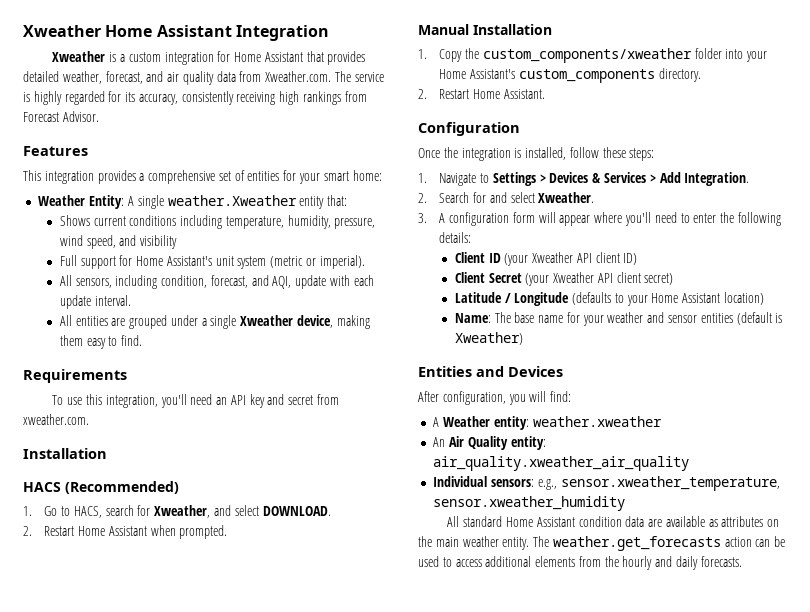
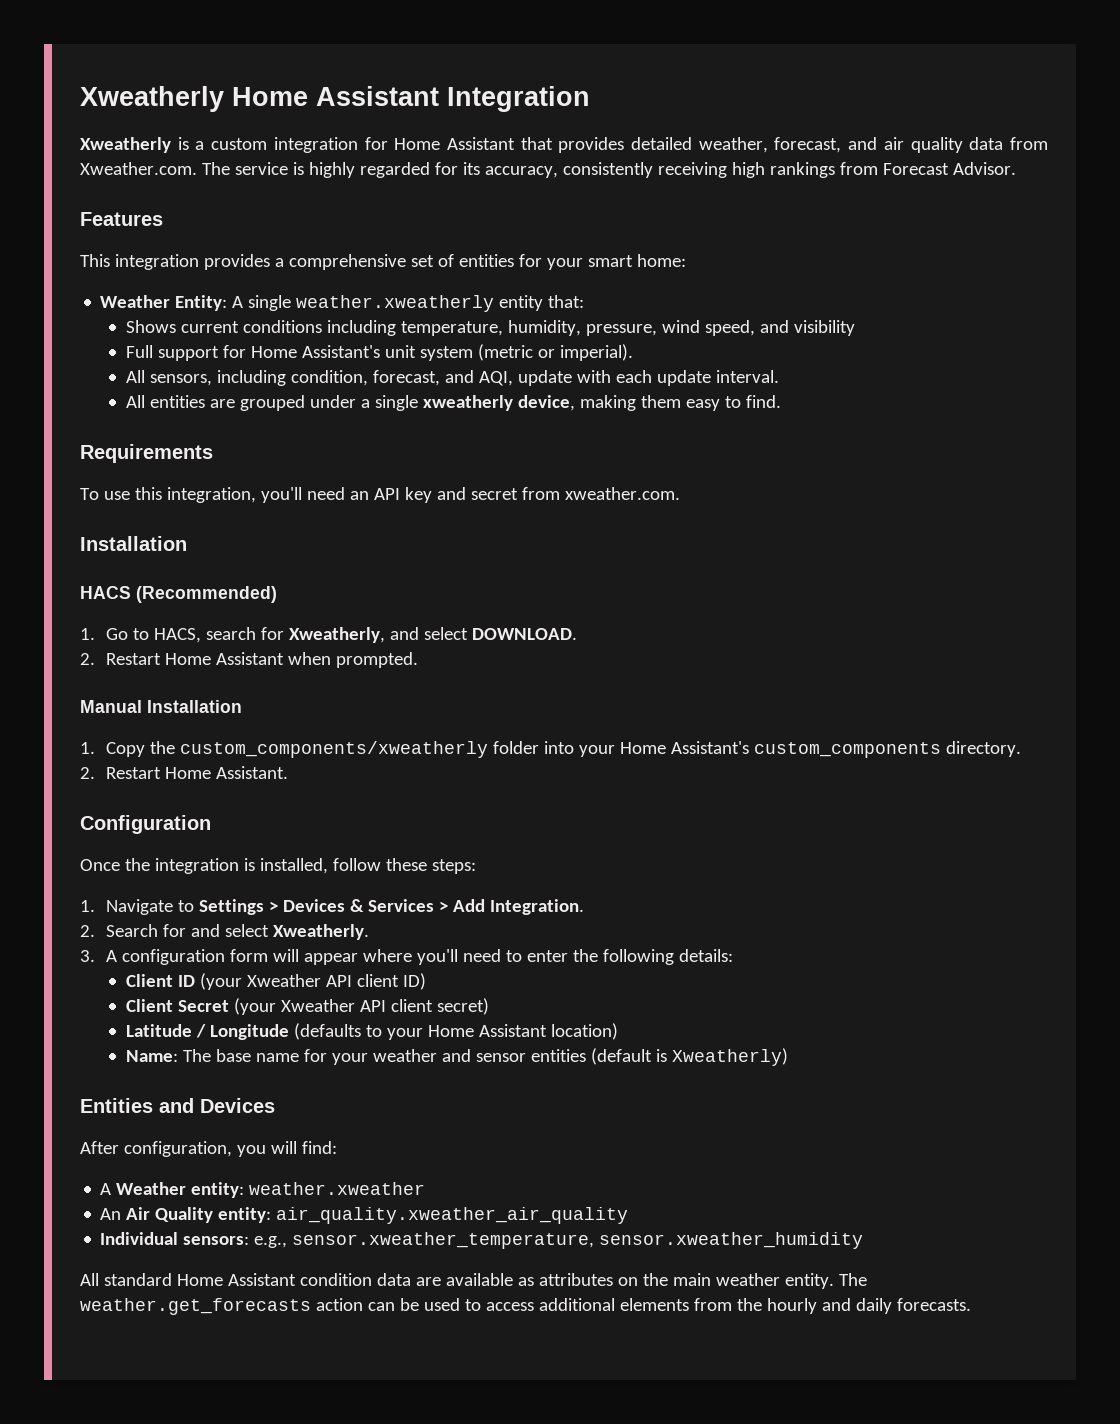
- Xweather Home Assistant Integration
+ Xweatherly Home Assistant Integration
- Xweather is a custom integration for Home Assistant that provides detailed weather, forecast, and air quality data from Xweather.com. The service is highly regarded for its accuracy, consistently receiving high rankings from Forecast Advisor.
+ Xweatherly is a custom integration for Home Assistant that provides detailed weather, forecast, and air quality data from Xweather.com. The service is highly regarded for its accuracy, consistently receiving high rankings from Forecast Advisor.
- Weather Entity: A single weather.Xweather entity that:
+ Weather Entity: A single weather.xweatherly entity that:
- All entities are grouped under a single Xweather device, making them easy to find.
+ All entities are grouped under a single xweatherly device, making them easy to find.
- 1. Go to HACS, search for Xweather, and select DOWNLOAD.
+ 1. Go to HACS, search for Xweatherly, and select DOWNLOAD.
- 1. Copy the custom_components/xweather folder into your Home Assistant's custom_components directory.
+ 1. Copy the custom_components/xweatherly folder into your Home Assistant's custom_components directory.
- 2. Search for and select Xweather.
+ 2. Search for and select Xweatherly.
- Name: The base name for your weather and sensor entities (default is Xweather)
+ Name: The base name for your weather and sensor entities (default is Xweatherly)

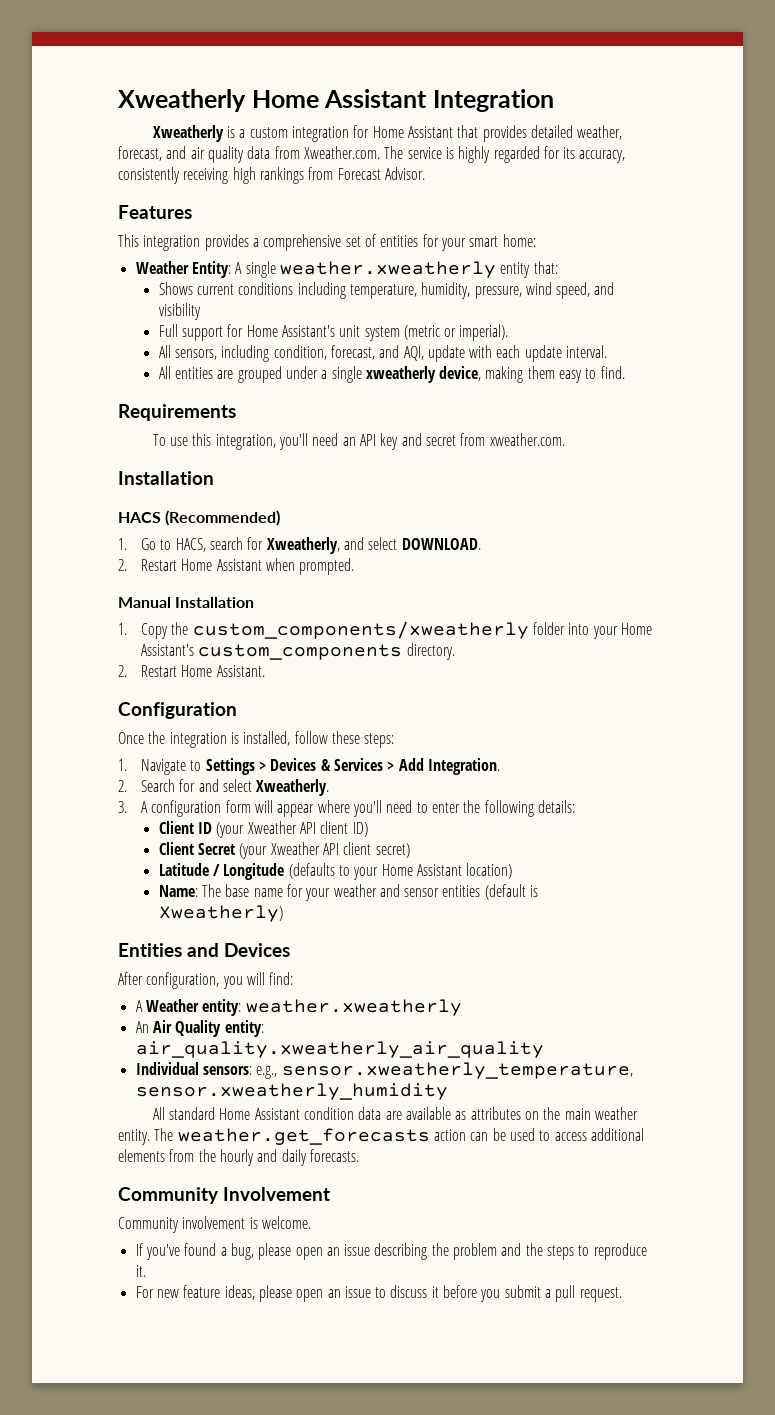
- A Weather entity: weather.xweather
+ A Weather entity: weather.xweatherly
- An Air Quality entity: air_quality.xweather_air_quality
+ An Air Quality entity: air_quality.xweatherly_air_quality
- Individual sensors: e.g., sensor.xweather_temperature, sensor.xweather_humidity
+ Individual sensors: e.g., sensor.xweatherly_temperature, sensor.xweatherly_humidity
+ Community Involvement
+ Community involvement is welcome.
+ If you've found a bug, please open an issue describing the problem and the steps to reproduce it.
+ For new feature ideas, please open an issue to discuss it before you submit a pull request.

